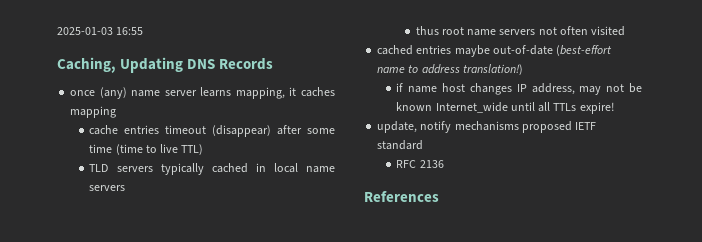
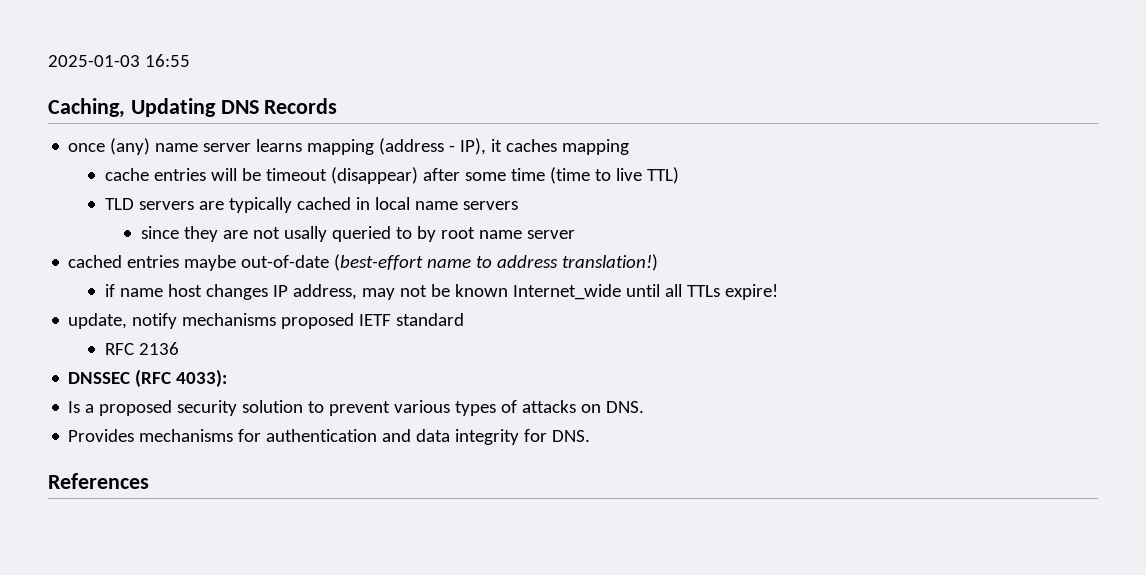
- once (any) name server learns mapping, it caches mapping
+ once (any) name server learns mapping (address - IP), it caches mapping
- cache entries timeout (disappear) after some time (time to live TTL)
+ cache entries will be timeout (disappear) after some time (time to live TTL)
- TLD servers typically cached in local name servers
+ TLD servers are typically cached in local name servers
- thus root name servers not often visited
+ since they are not usally queried to by root name server
+ DNSSEC (RFC 4033):
+ Is a proposed security solution to prevent various types of attacks on DNS.
+ Provides mechanisms for authentication and data integrity for DNS.

